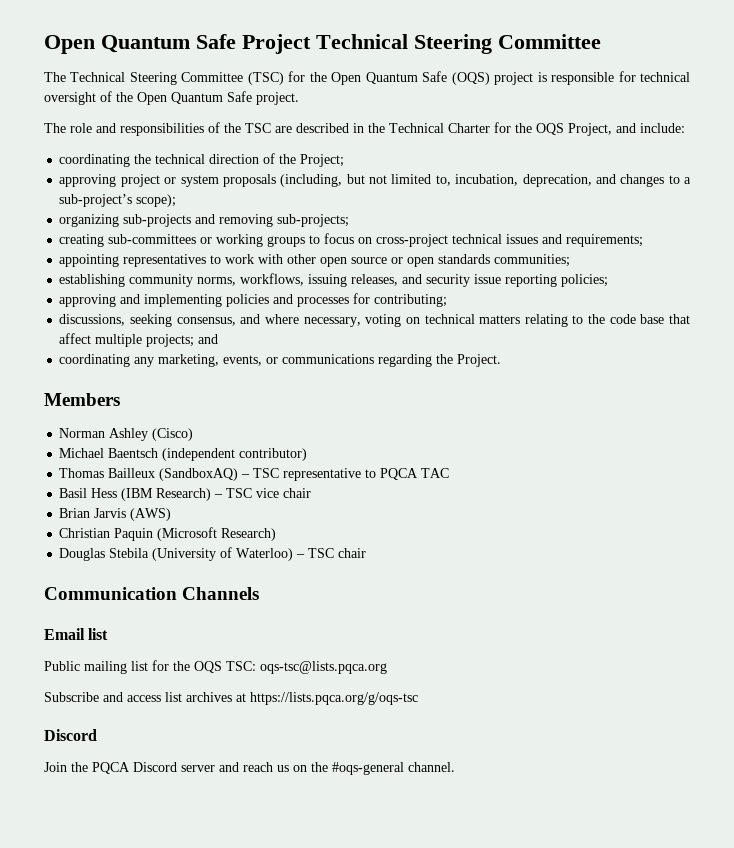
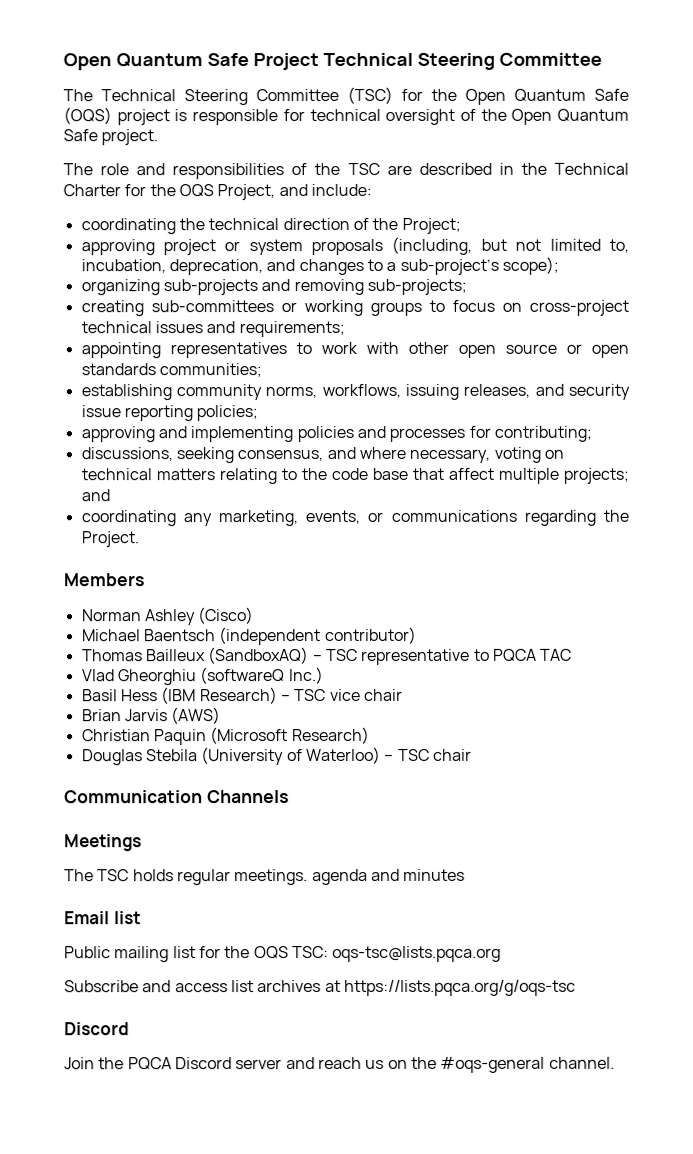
+ Vlad Gheorghiu (softwareQ Inc.)
+ Meetings
+ The TSC holds regular meetings. agenda and minutes

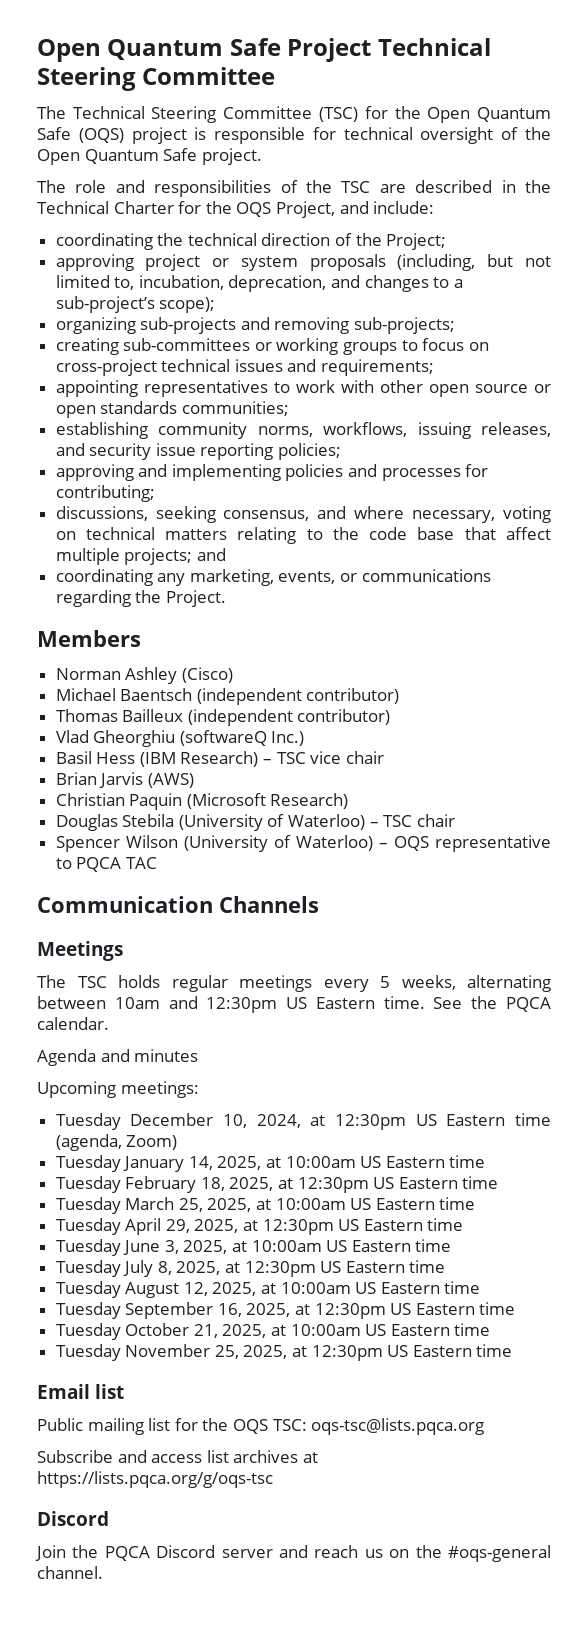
- Thomas Bailleux (SandboxAQ) – TSC representative to PQCA TAC
+ Thomas Bailleux (independent contributor)
+ Spencer Wilson (University of Waterloo) – OQS representative to PQCA TAC
- The TSC holds regular meetings. agenda and minutes
+ The TSC holds regular meetings every 5 weeks, alternating between 10am and 12:30pm US Eastern time. See the PQCA calendar.
+ Agenda and minutes
+ Upcoming meetings:
+ Tuesday December 10, 2024, at 12:30pm US Eastern time (agenda, Zoom)
+ Tuesday January 14, 2025, at 10:00am US Eastern time
+ Tuesday February 18, 2025, at 12:30pm US Eastern time
+ Tuesday March 25, 2025, at 10:00am US Eastern time
+ Tuesday April 29, 2025, at 12:30pm US Eastern time
+ Tuesday June 3, 2025, at 10:00am US Eastern time
+ Tuesday July 8, 2025, at 12:30pm US Eastern time
+ Tuesday August 12, 2025, at 10:00am US Eastern time
+ Tuesday September 16, 2025, at 12:30pm US Eastern time
+ Tuesday October 21, 2025, at 10:00am US Eastern time
+ Tuesday November 25, 2025, at 12:30pm US Eastern time

